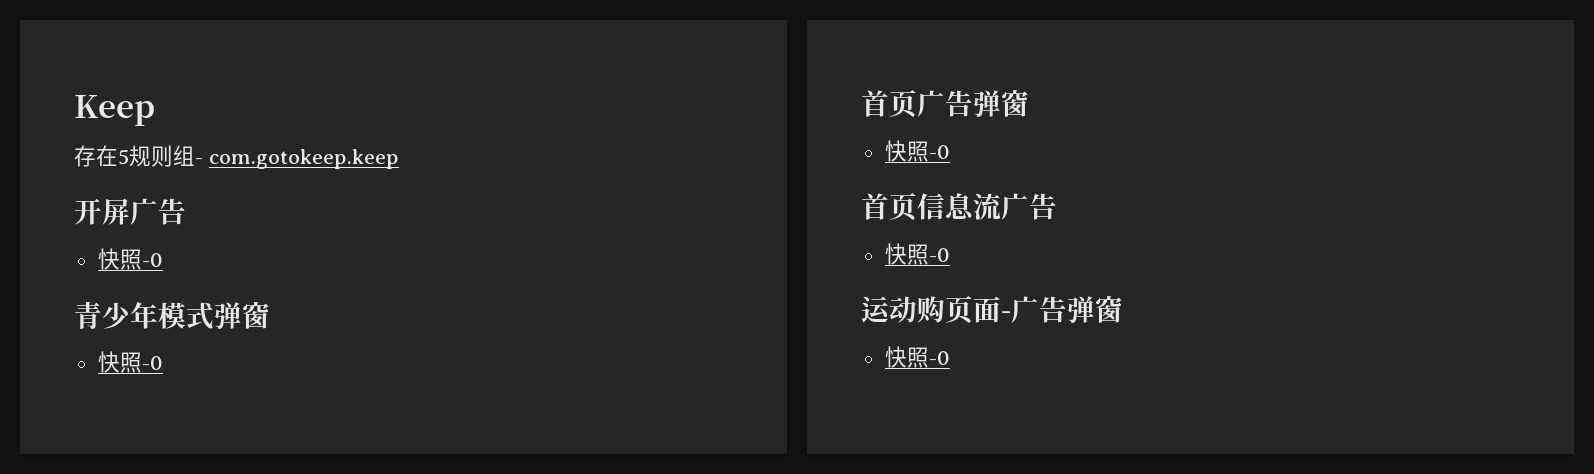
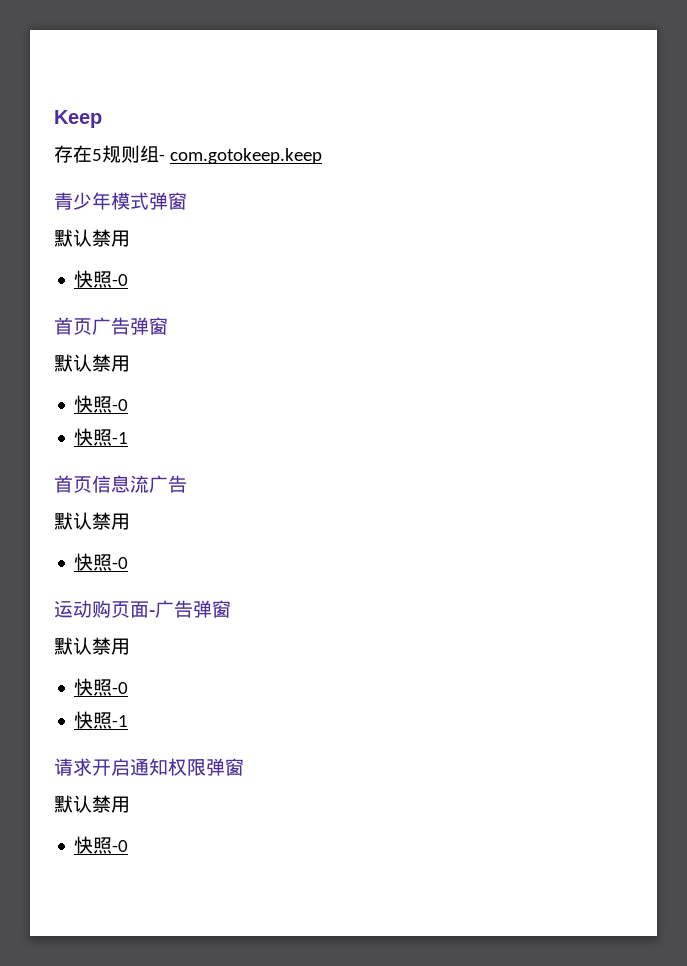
- 开屏广告
- 快照-0
  青少年模式弹窗
+ 默认禁用
  首页广告弹窗
+ 默认禁用
  快照-0
+ 快照-1
  首页信息流广告
+ 默认禁用
  运动购页面-广告弹窗
+ 默认禁用
+ 快照-0
+ 快照-1
+ 请求开启通知权限弹窗
+ 默认禁用

